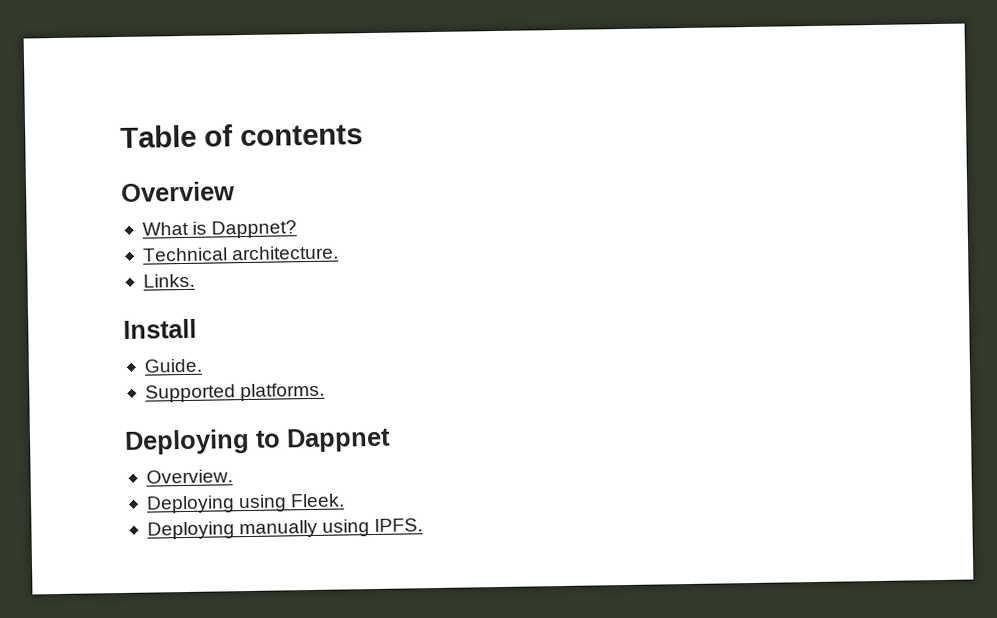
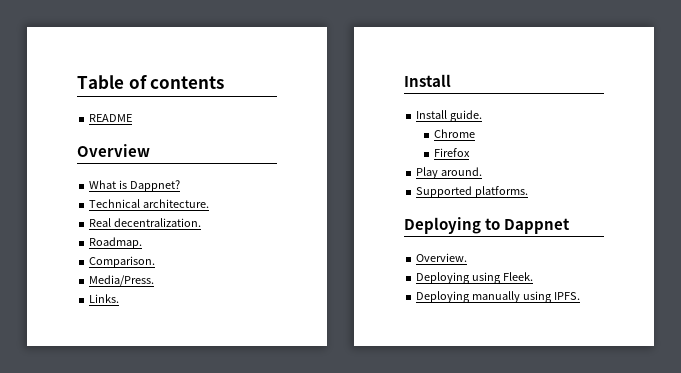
+ README
+ Real decentralization.
+ Roadmap.
+ Comparison.
+ Media/Press.
  Links.
  Install
- Guide.
+ Install guide.
+ Chrome
+ Firefox
+ Play around.

